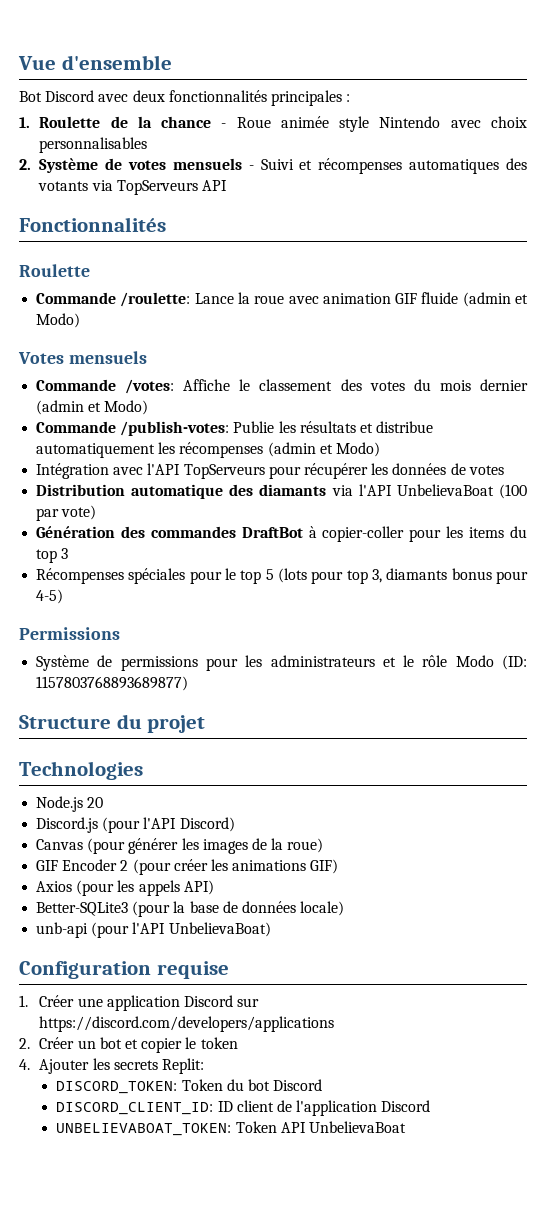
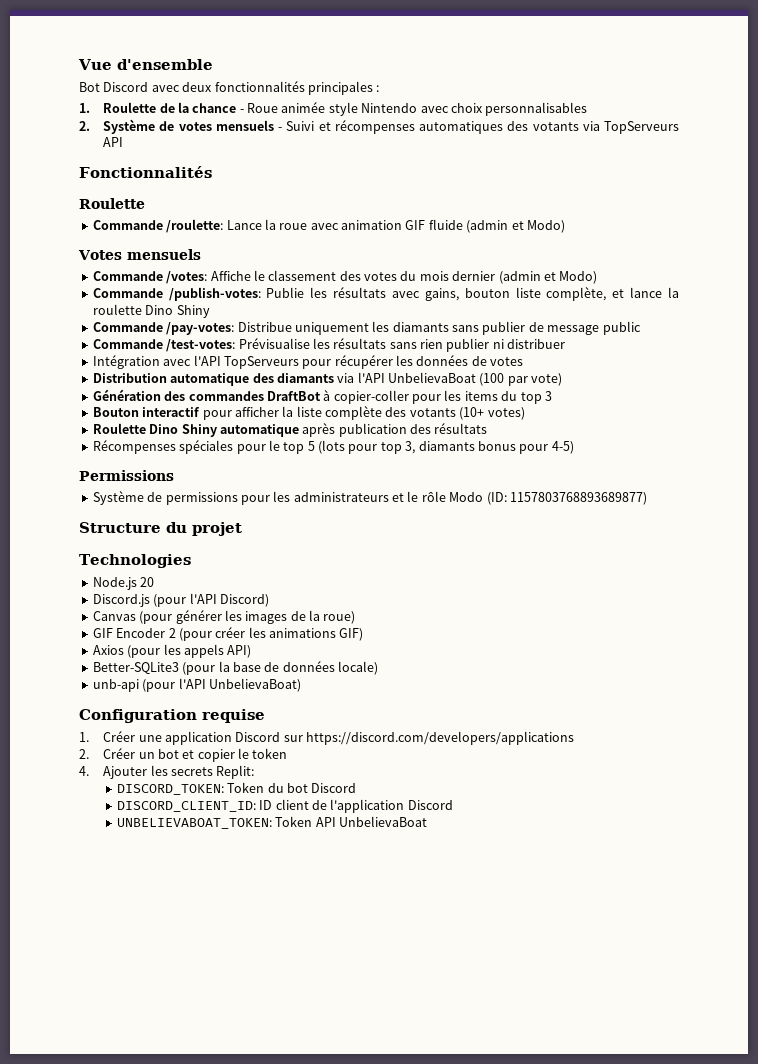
- Commande /publish-votes: Publie les résultats et distribue automatiquement les récompenses (admin et Modo)
+ Commande /publish-votes: Publie les résultats avec gains, bouton liste complète, et lance la roulette Dino Shiny
+ Commande /pay-votes: Distribue uniquement les diamants sans publier de message public
+ Commande /test-votes: Prévisualise les résultats sans rien publier ni distribuer
+ Bouton interactif pour afficher la liste complète des votants (10+ votes)
+ Roulette Dino Shiny automatique après publication des résultats

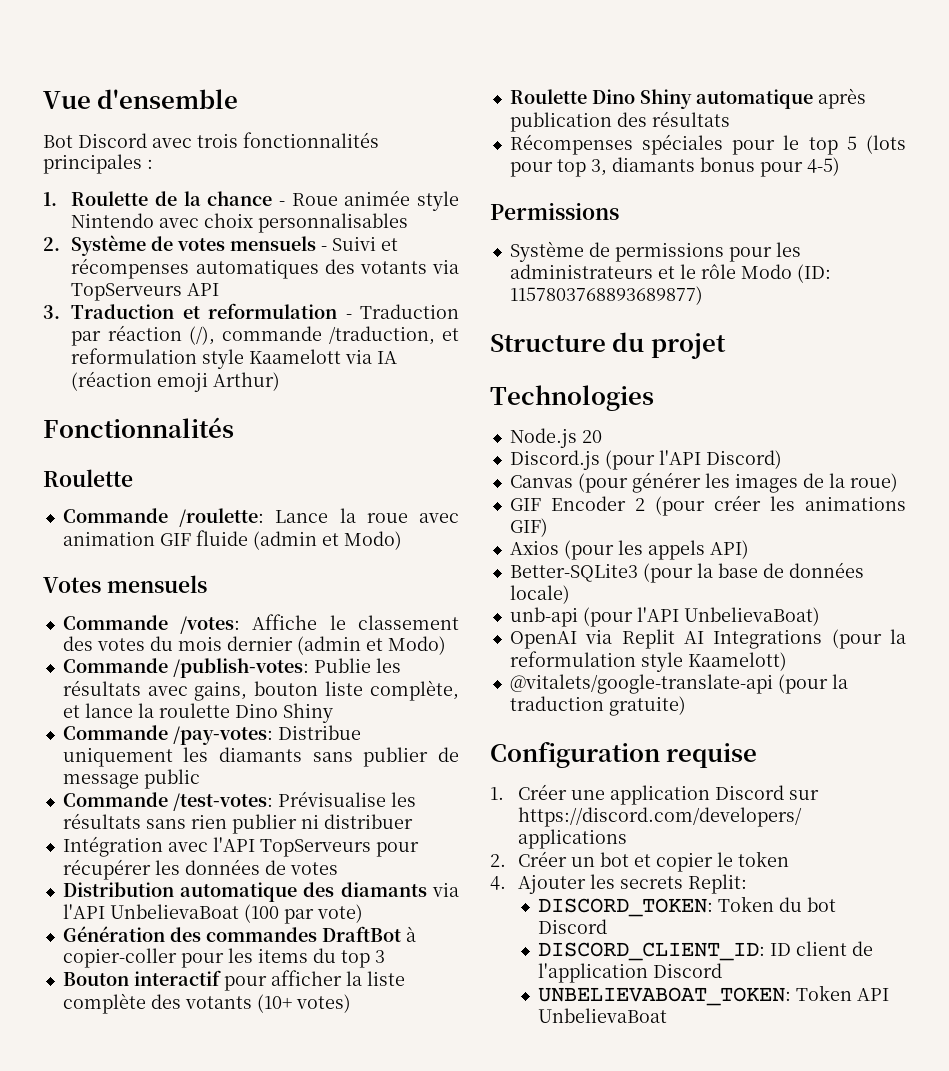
- Bot Discord avec deux fonctionnalités principales :
+ Bot Discord avec trois fonctionnalités principales :
+ 3. Traduction et reformulation - Traduction par réaction (/), commande /traduction, et reformulation style Kaamelott via IA (réaction emoji Arthur)
+ OpenAI via Replit AI Integrations (pour la reformulation style Kaamelott)
+ @vitalets/google-translate-api (pour la traduction gratuite)

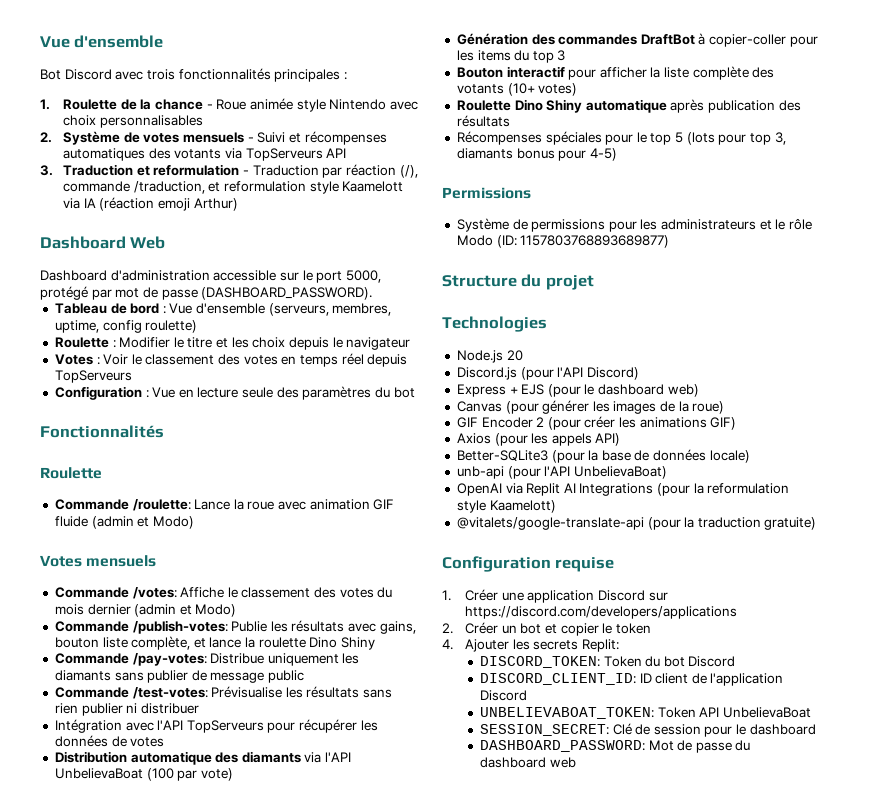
+ Dashboard Web
+ Dashboard d'administration accessible sur le port 5000, protégé par mot de passe (DASHBOARD_PASSWORD).
+ Tableau de bord : Vue d'ensemble (serveurs, membres, uptime, config roulette)
+ Roulette : Modifier le titre et les choix depuis le navigateur
+ Votes : Voir le classement des votes en temps réel depuis TopServeurs
+ Configuration : Vue en lecture seule des paramètres du bot
+ Express + EJS (pour le dashboard web)
+ SESSION_SECRET: Clé de session pour le dashboard
+ DASHBOARD_PASSWORD: Mot de passe du dashboard web

